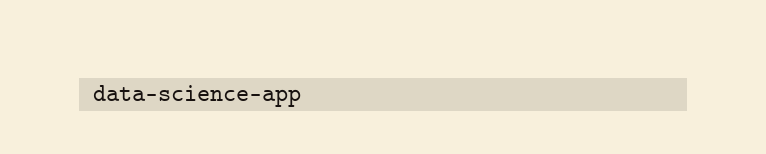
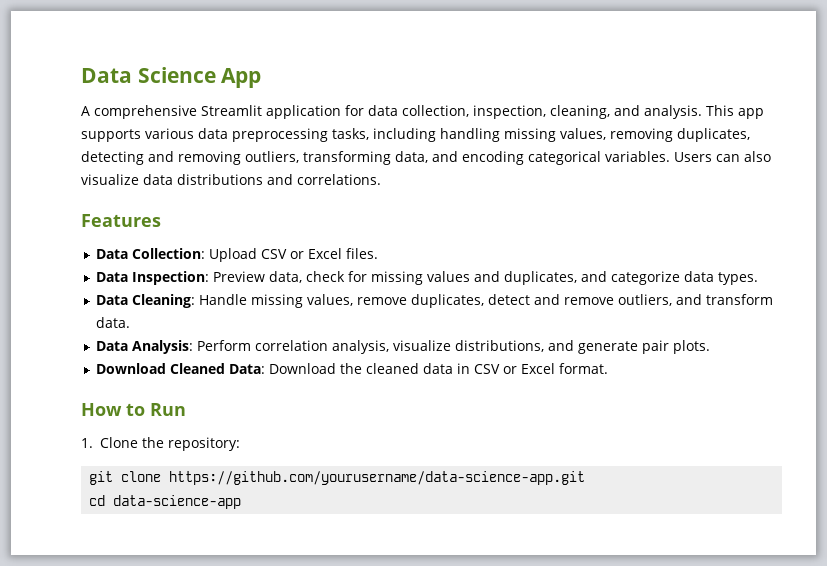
- data-science-app
+ Data Science App
+ A comprehensive Streamlit application for data collection, inspection, cleaning, and analysis. This app supports various data preprocessing tasks, including handling missing values, removing duplicates, detecting and removing outliers, transforming data, and encoding categorical variables. Users can also visualize data distributions and correlations.
+ Features
+ Data Collection: Upload CSV or Excel files.
+ Data Inspection: Preview data, check for missing values and duplicates, and categorize data types.
+ Data Cleaning: Handle missing values, remove duplicates, detect and remove outliers, and transform data.
+ Data Analysis: Perform correlation analysis, visualize distributions, and generate pair plots.
+ Download Cleaned Data: Download the cleaned data in CSV or Excel format.
+ How to Run
+ 1. Clone the repository:
+ git clone https://github.com/yourusername/data-science-app.git
+ cd data-science-app

